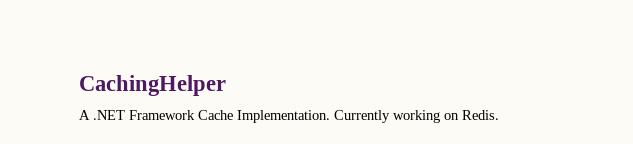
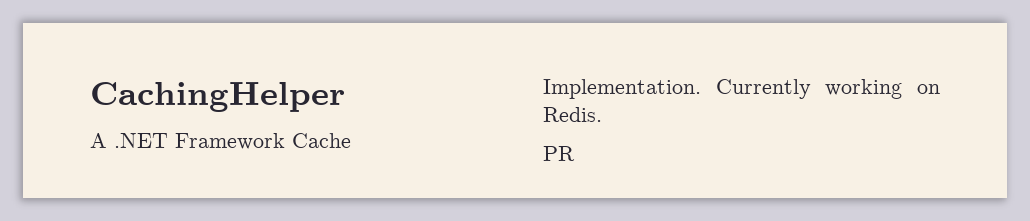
+ PR

